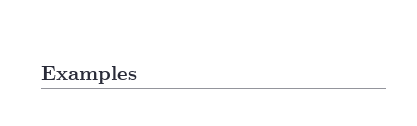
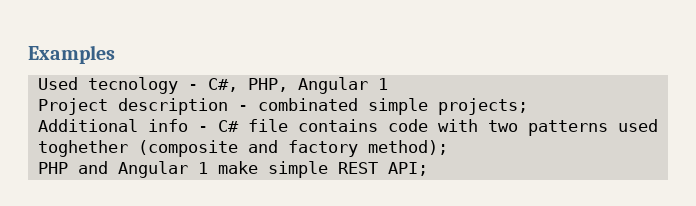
+ Used tecnology - C#, PHP, Angular 1
+ Project description - combinated simple projects;
+ Additional info - C# file contains code with two patterns used toghether (composite and factory method);
+ PHP and Angular 1 make simple REST API;

